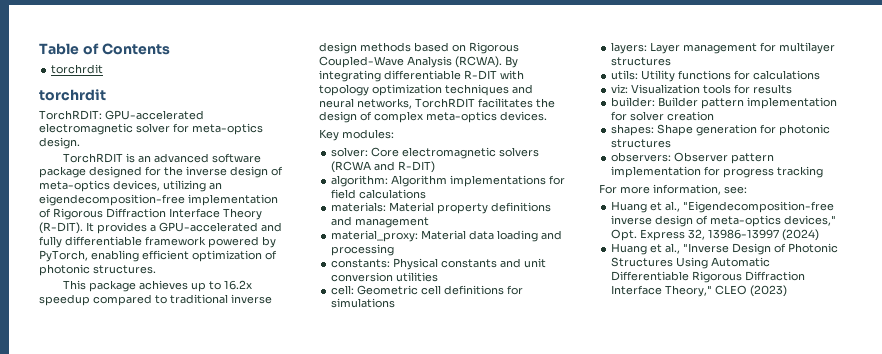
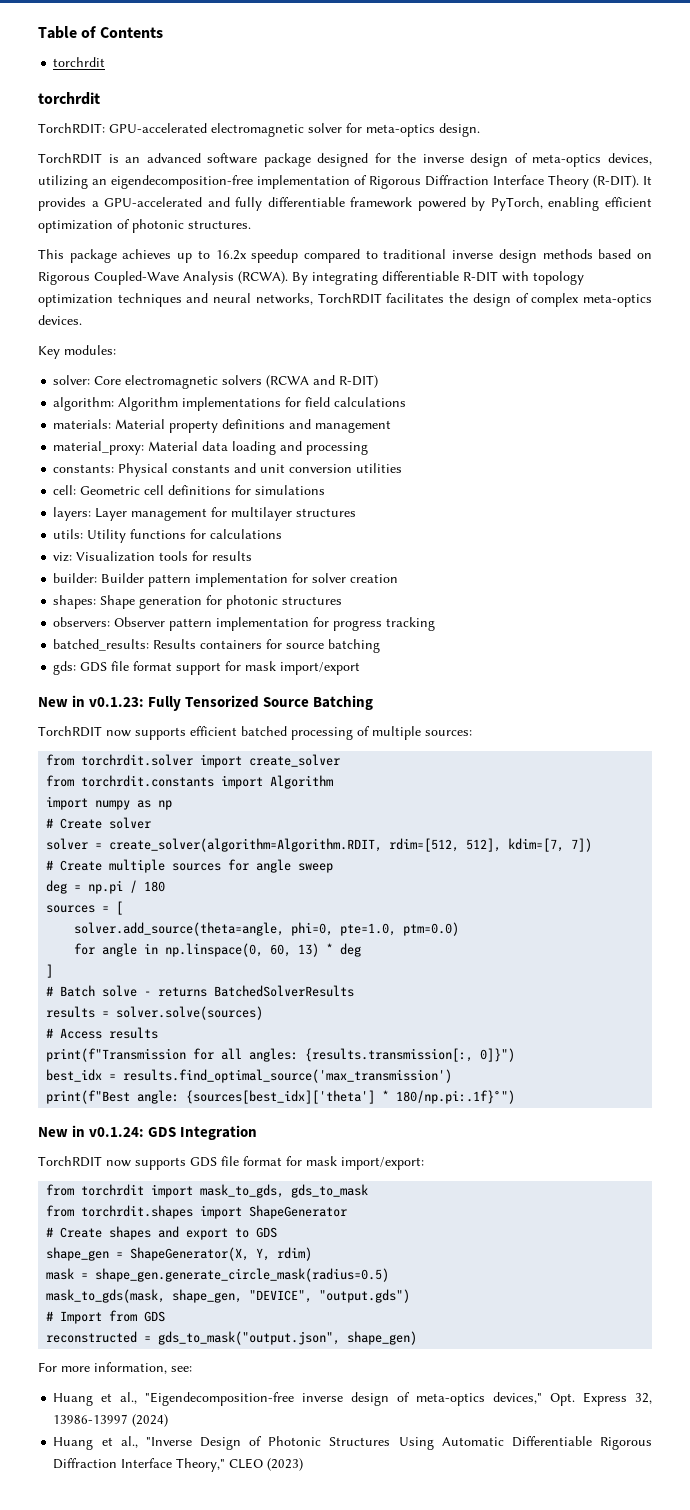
+ batched_results: Results containers for source batching
+ gds: GDS file format support for mask import/export
+ New in v0.1.23: Fully Tensorized Source Batching
+ TorchRDIT now supports efficient batched processing of multiple sources:
+ from torchrdit.solver import create_solver
+ from torchrdit.constants import Algorithm
+ import numpy as np
+ # Create solver
+ solver = create_solver(algorithm=Algorithm.RDIT, rdim=[512, 512], kdim=[7, 7])
+ # Create multiple sources for angle sweep
+ deg = np.pi / 180
+ sources = [
+ solver.add_source(theta=angle, phi=0, pte=1.0, ptm=0.0)
+ for angle in np.linspace(0, 60, 13) * deg
+ ]
+ # Batch solve - returns BatchedSolverResults
+ results = solver.solve(sources)
+ # Access results
+ print(f"Transmission for all angles: {results.transmission[:, 0]}")
+ best_idx = results.find_optimal_source('max_transmission')
+ print(f"Best angle: {sources[best_idx]['theta'] * 180/np.pi:.1f}°")
+ New in v0.1.24: GDS Integration
+ TorchRDIT now supports GDS file format for mask import/export:
+ from torchrdit import mask_to_gds, gds_to_mask
+ from torchrdit.shapes import ShapeGenerator
+ # Create shapes and export to GDS
+ shape_gen = ShapeGenerator(X, Y, rdim)
+ mask = shape_gen.generate_circle_mask(radius=0.5)
+ mask_to_gds(mask, shape_gen, "DEVICE", "output.gds")
+ # Import from GDS
+ reconstructed = gds_to_mask("output.json", shape_gen)

